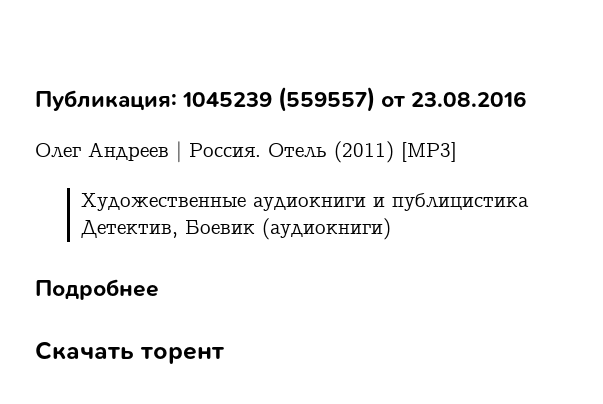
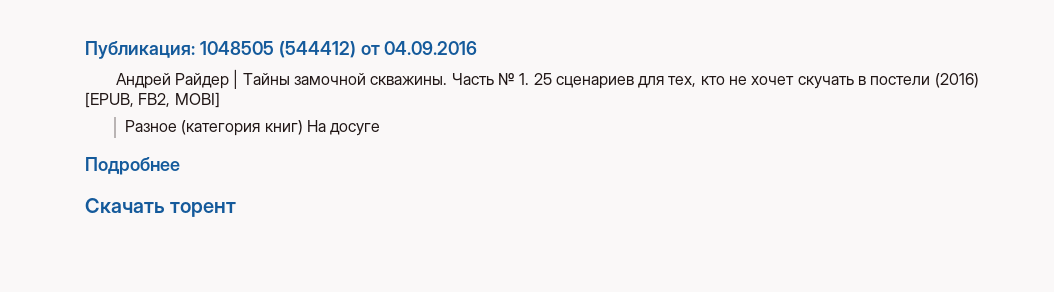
- Публикация: 1045239 (559557) от 23.08.2016
- Олег Андреев | Россия. Отель (2011) [MP3]
- Художественные аудиокниги и публицистика Детектив, Боевик (аудиокниги)
+ Публикация: 1048505 (544412) от 04.09.2016
+ Андрей Райдер | Тайны замочной скважины. Часть № 1. 25 сценариев для тех, кто не хочет скучать в постели (2016) [EPUB, FB2, MOBI]
+ Разное (категория книг) На досуге

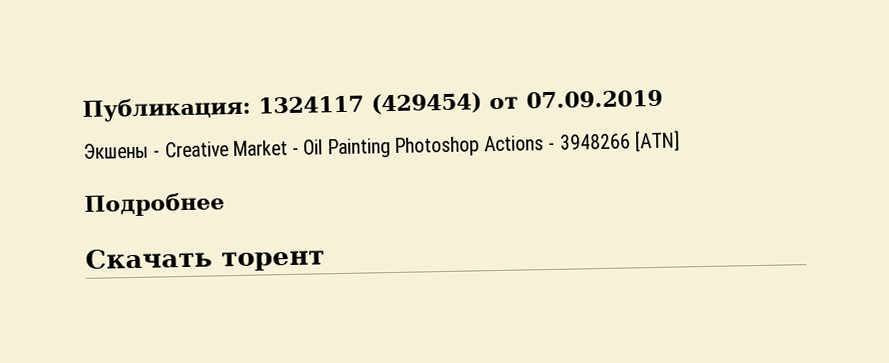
- Публикация: 1048505 (544412) от 04.09.2016
- Андрей Райдер | Тайны замочной скважины. Часть № 1. 25 сценариев для тех, кто не хочет скучать в постели (2016) [EPUB, FB2, MOBI]
- Разное (категория книг) На досуге
+ Публикация: 1324117 (429454) от 07.09.2019
+ Экшены - Creative Market - Oil Painting Photoshop Actions - 3948266 [ATN]

